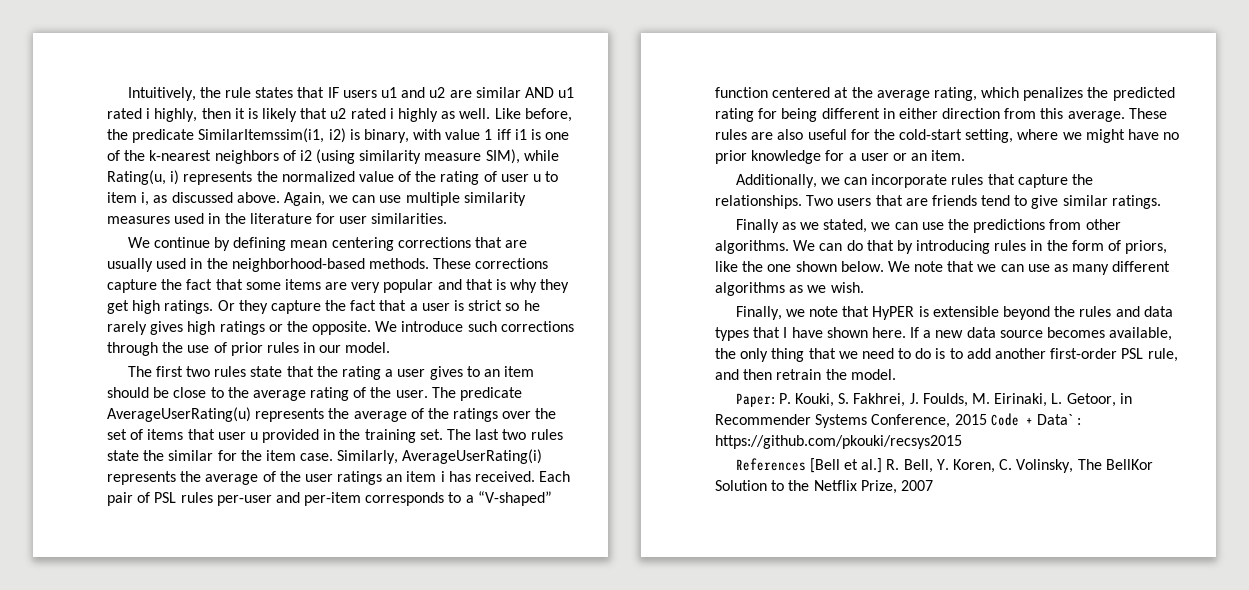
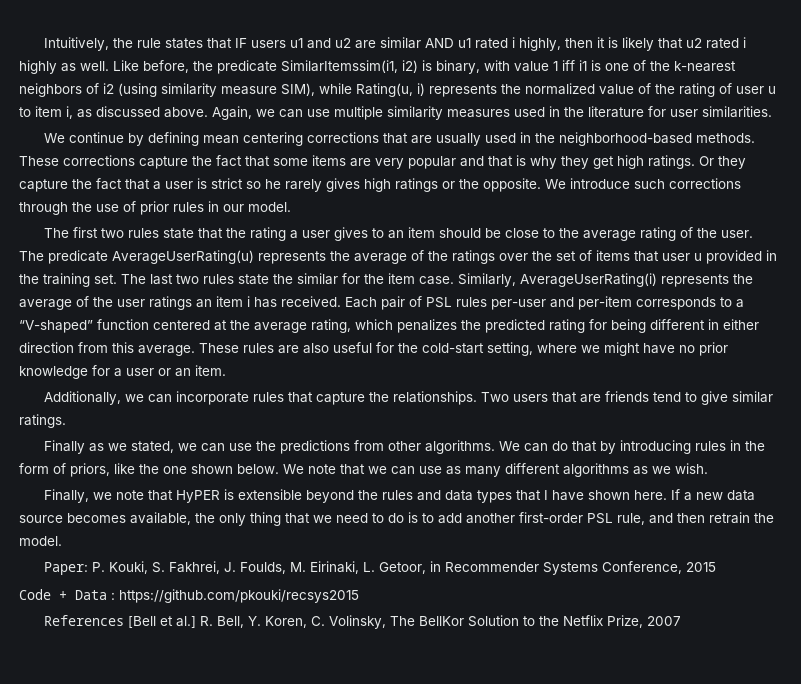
- Paper: P. Kouki, S. Fakhrei, J. Foulds, M. Eirinaki, L. Getoor, in Recommender Systems Conference, 2015 Code + Data` : https://github.com/pkouki/recsys2015
+ Paper: P. Kouki, S. Fakhrei, J. Foulds, M. Eirinaki, L. Getoor, in Recommender Systems Conference, 2015
+ Code + Data : https://github.com/pkouki/recsys2015

